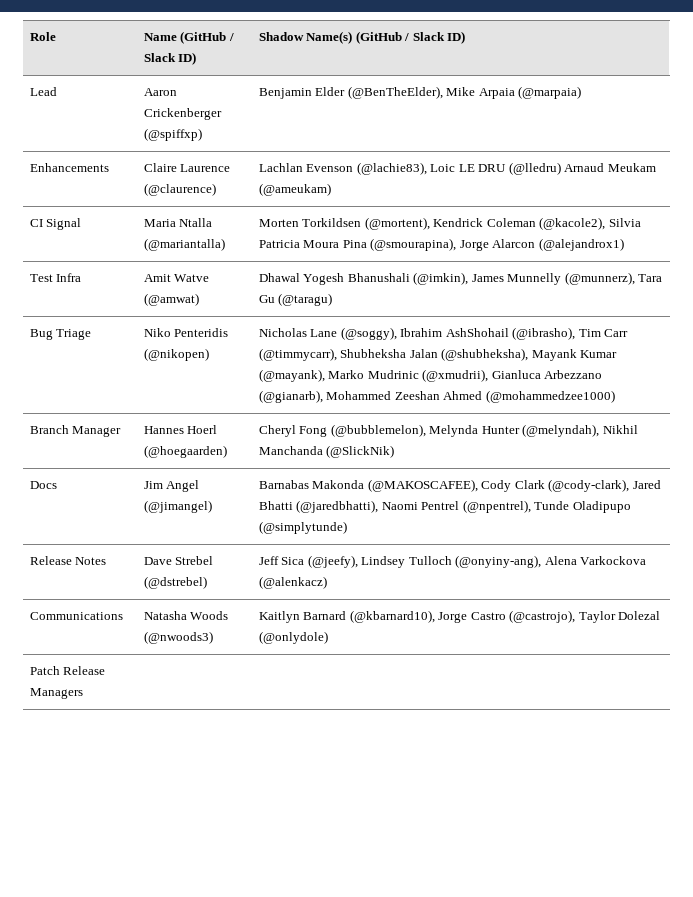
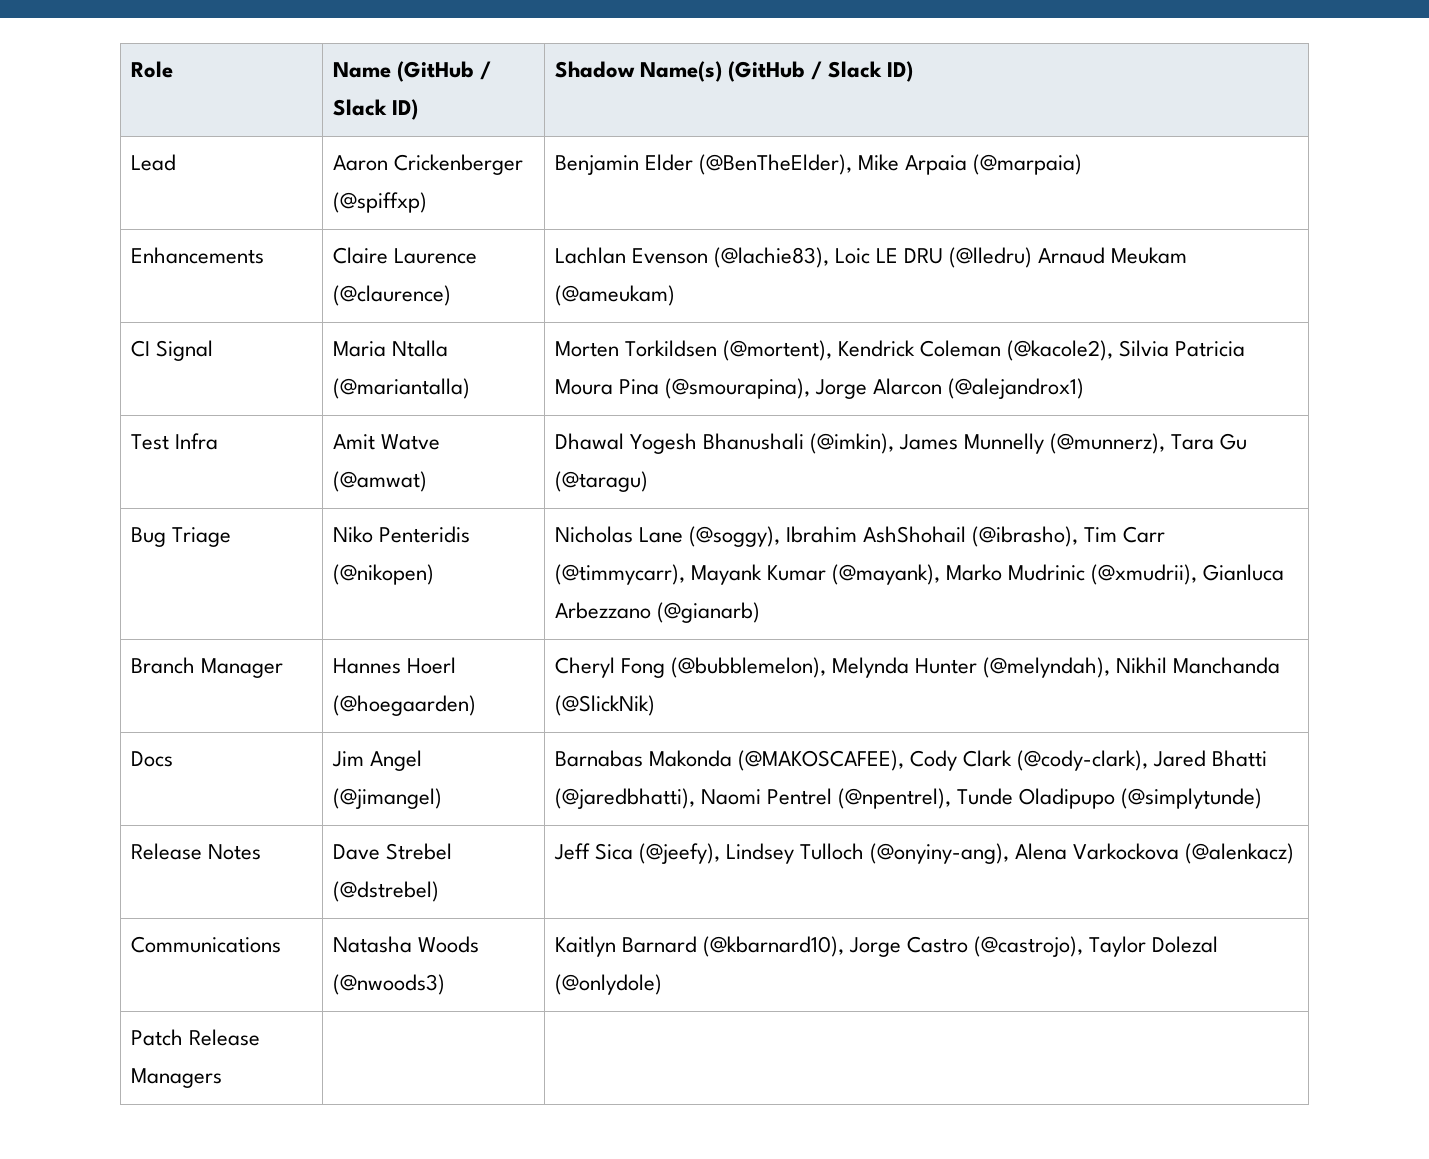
- Bug Triage | Niko Penteridis (@nikopen) | Nicholas Lane (@soggy), Ibrahim AshShohail (@ibrasho), Tim Carr (@timmycarr), Shubheksha Jalan (@shubheksha), Mayank Kumar (@mayank), Marko Mudrinic (@xmudrii), Gianluca Arbezzano (@gianarb), Mohammed Zeeshan Ahmed (@mohammedzee1000)
+ Bug Triage | Niko Penteridis (@nikopen) | Nicholas Lane (@soggy), Ibrahim AshShohail (@ibrasho), Tim Carr (@timmycarr), Mayank Kumar (@mayank), Marko Mudrinic (@xmudrii), Gianluca Arbezzano (@gianarb)

